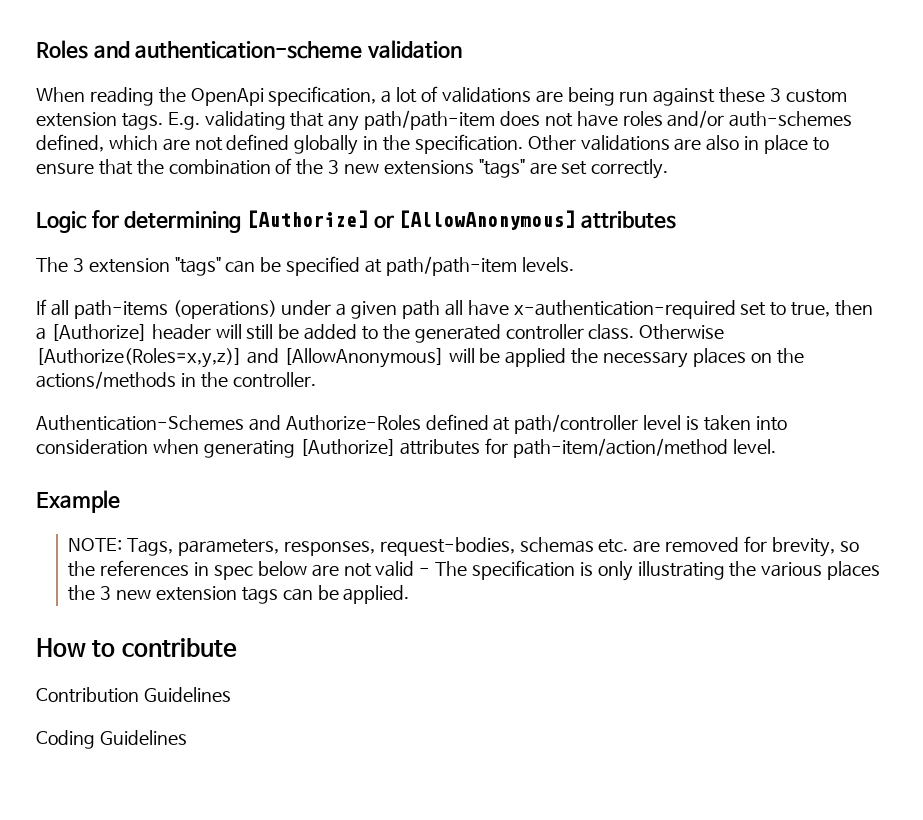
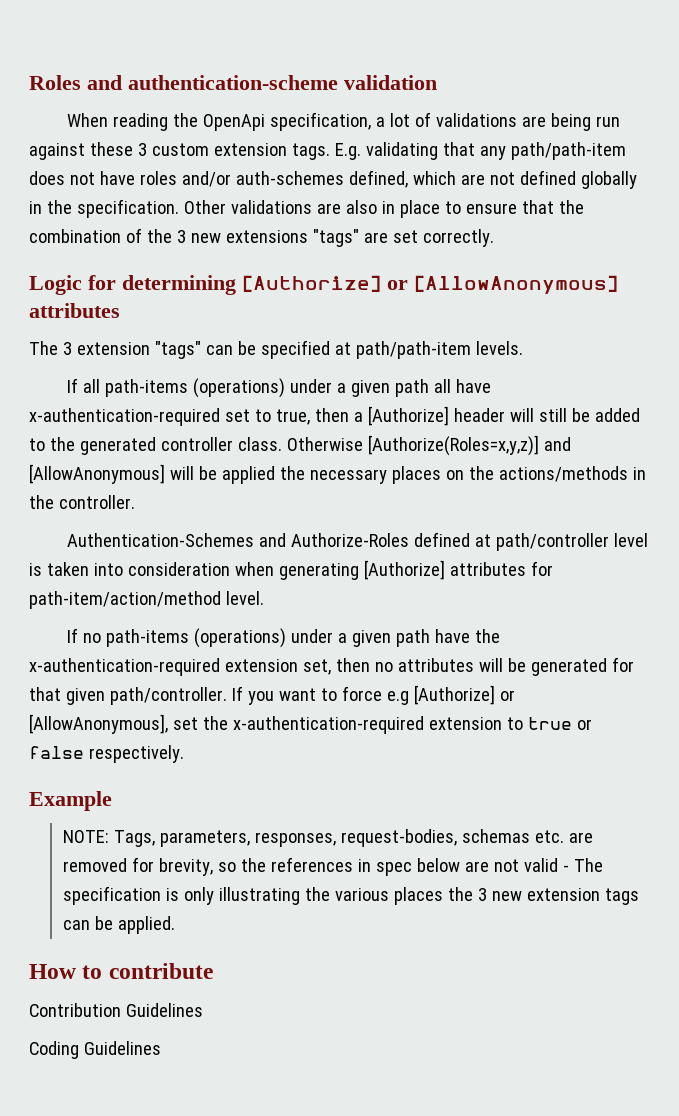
+ If no path-items (operations) under a given path have the x-authentication-required extension set, then no attributes will be generated for that given path/controller. If you want to force e.g [Authorize] or [AllowAnonymous], set the x-authentication-required extension to true or false respectively.

